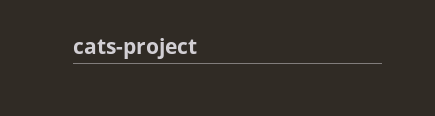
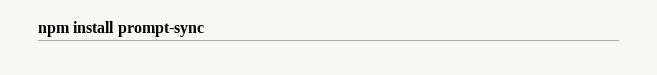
- cats-project
+ npm install prompt-sync

